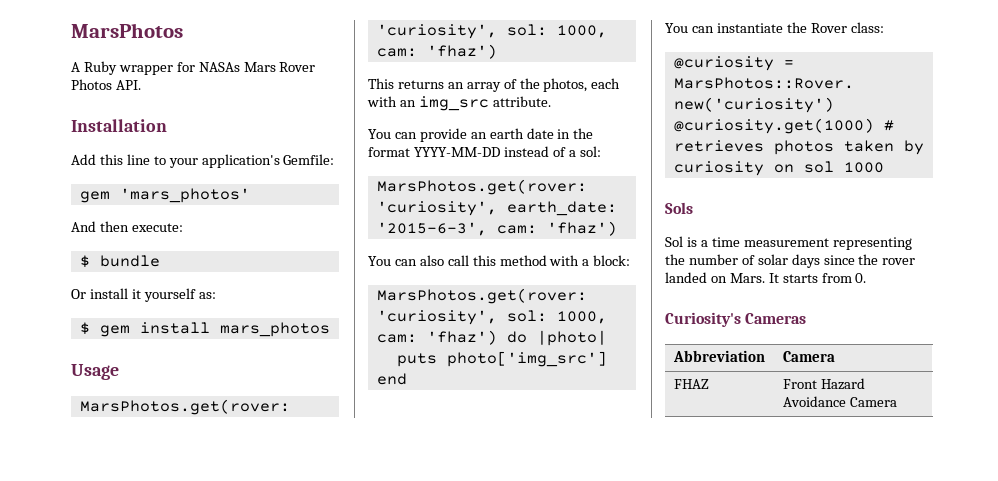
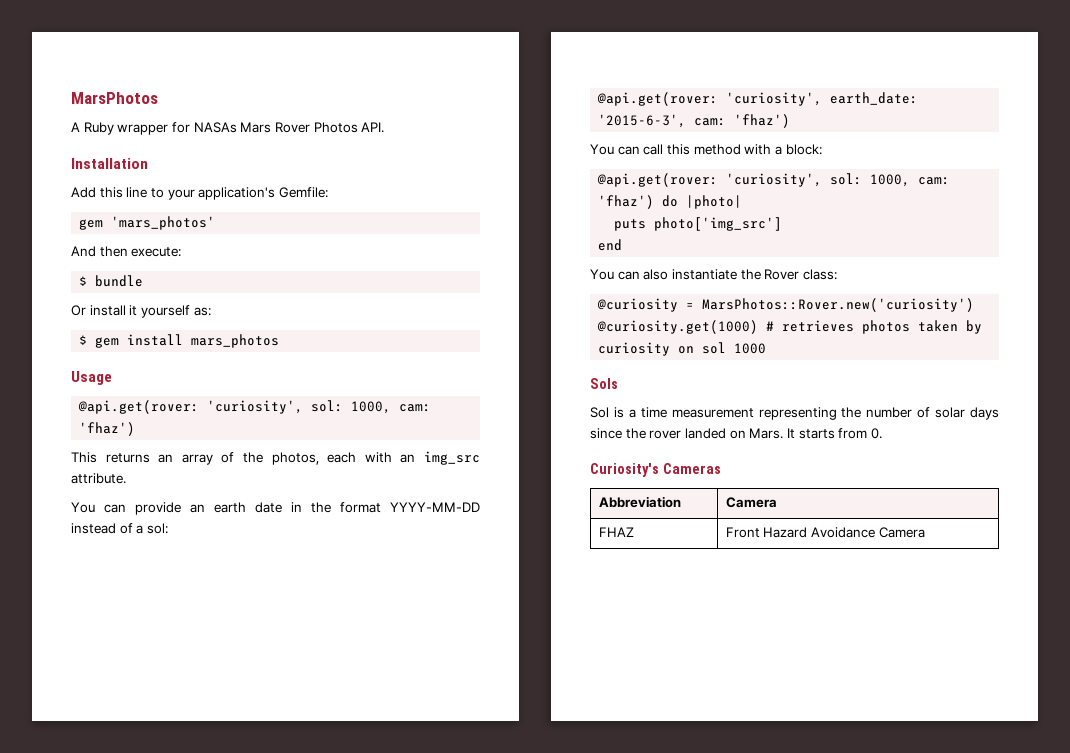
  Usage
- MarsPhotos.get(rover: 'curiosity', sol: 1000, cam: 'fhaz')
+ @api.get(rover: 'curiosity', sol: 1000, cam: 'fhaz')
- MarsPhotos.get(rover: 'curiosity', earth_date: '2015-6-3', cam: 'fhaz')
+ @api.get(rover: 'curiosity', earth_date: '2015-6-3', cam: 'fhaz')
- You can also call this method with a block:
+ You can call this method with a block:
- MarsPhotos.get(rover: 'curiosity', sol: 1000, cam: 'fhaz') do |photo|
+ @api.get(rover: 'curiosity', sol: 1000, cam: 'fhaz') do |photo|
- You can instantiate the Rover class:
+ You can also instantiate the Rover class:

